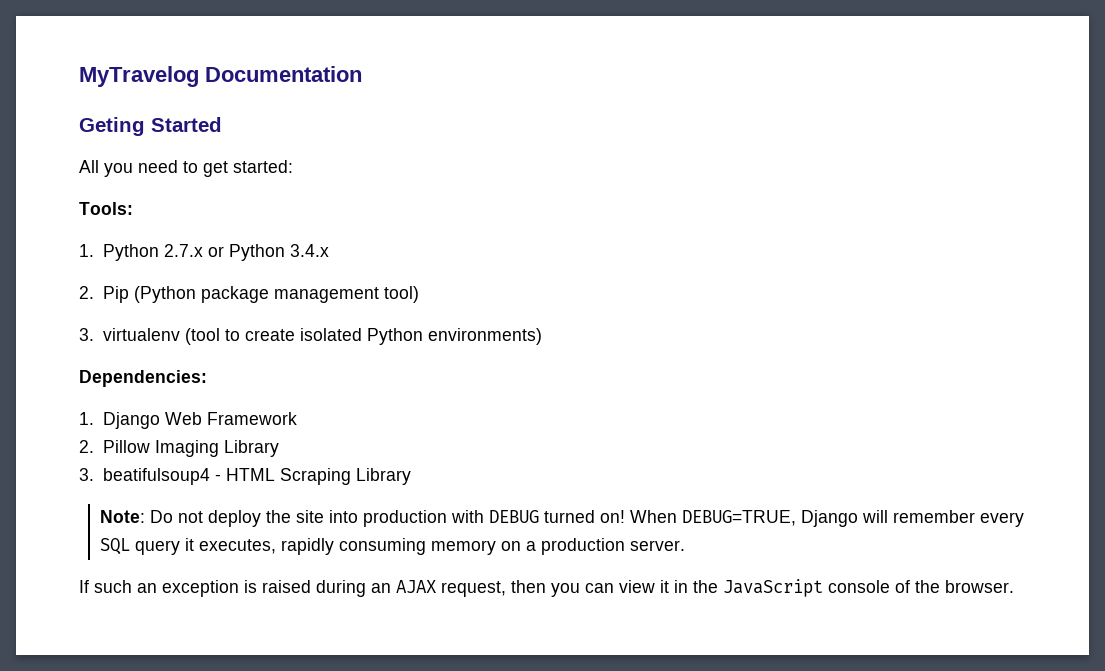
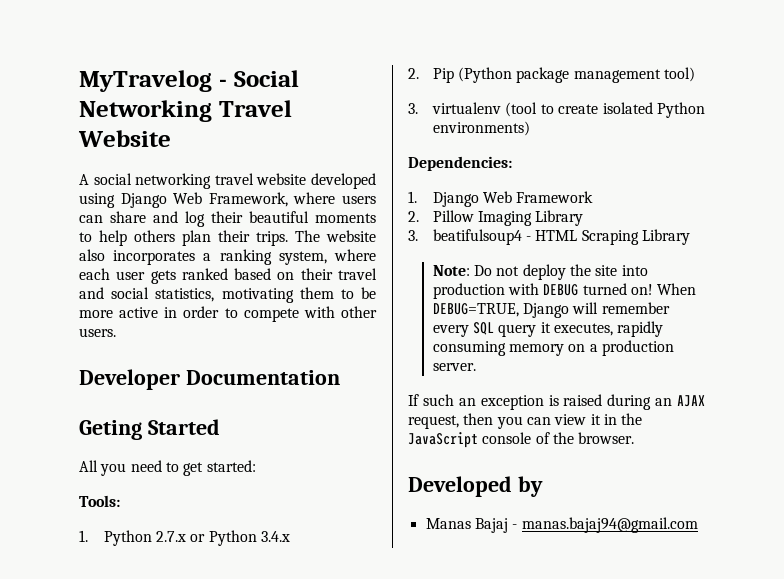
- MyTravelog Documentation
+ MyTravelog - Social Networking Travel Website
+ A social networking travel website developed using Django Web Framework, where users can share and log their beautiful moments to help others plan their trips. The website also incorporates a ranking system, where each user gets ranked based on their travel and social statistics, motivating them to be more active in order to compete with other users.
+ Developer Documentation
+ Developed by
+ Manas Bajaj - manas.bajaj94@gmail.com

